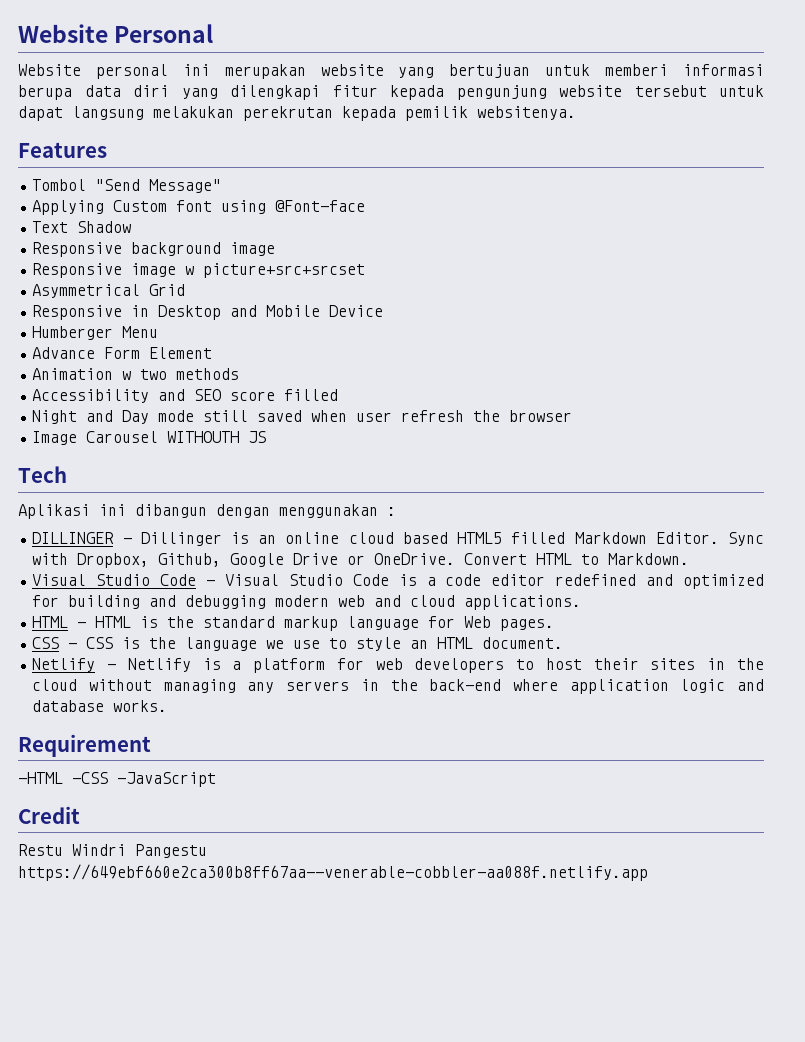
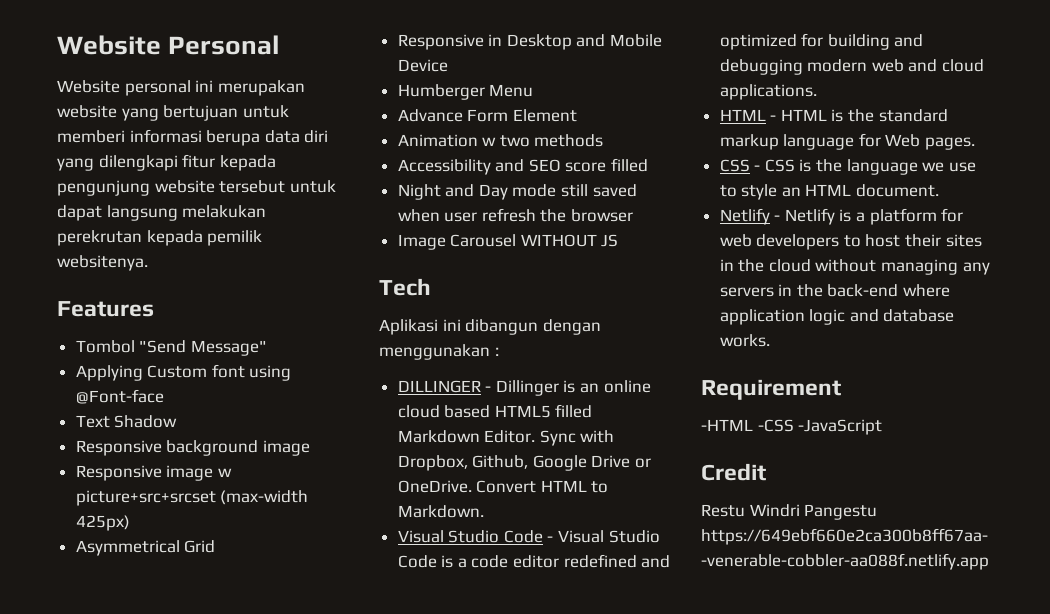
- Responsive image w picture+src+srcset
+ Responsive image w picture+src+srcset (max-width 425px)
- Image Carousel WITHOUTH JS
+ Image Carousel WITHOUT JS

